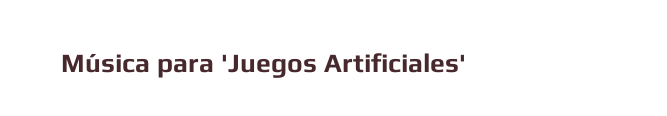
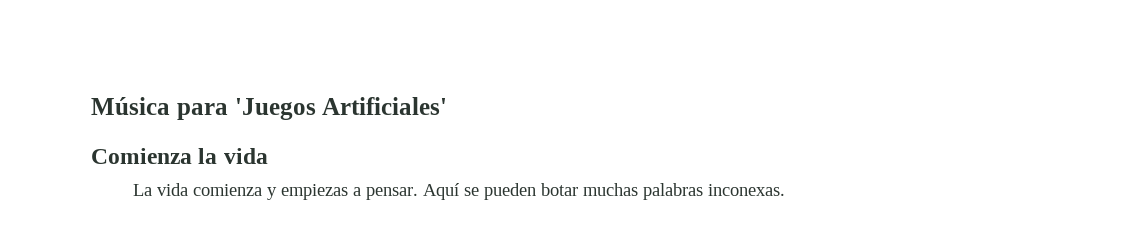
+ Comienza la vida
+ La vida comienza y empiezas a pensar. Aquí se pueden botar muchas palabras inconexas.

